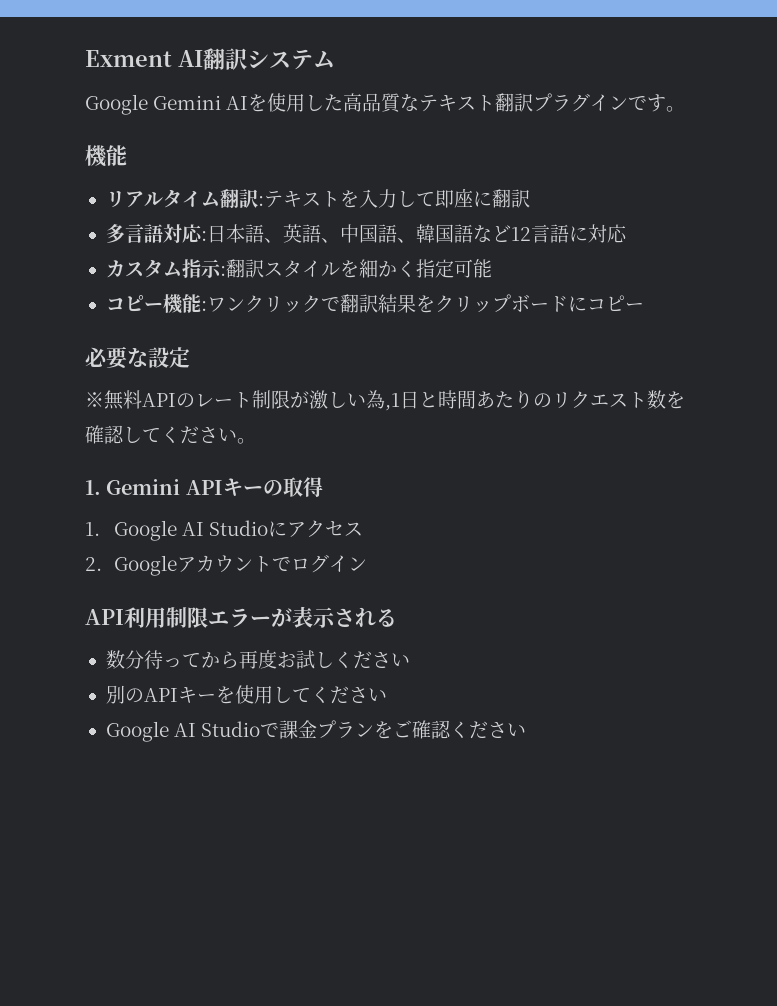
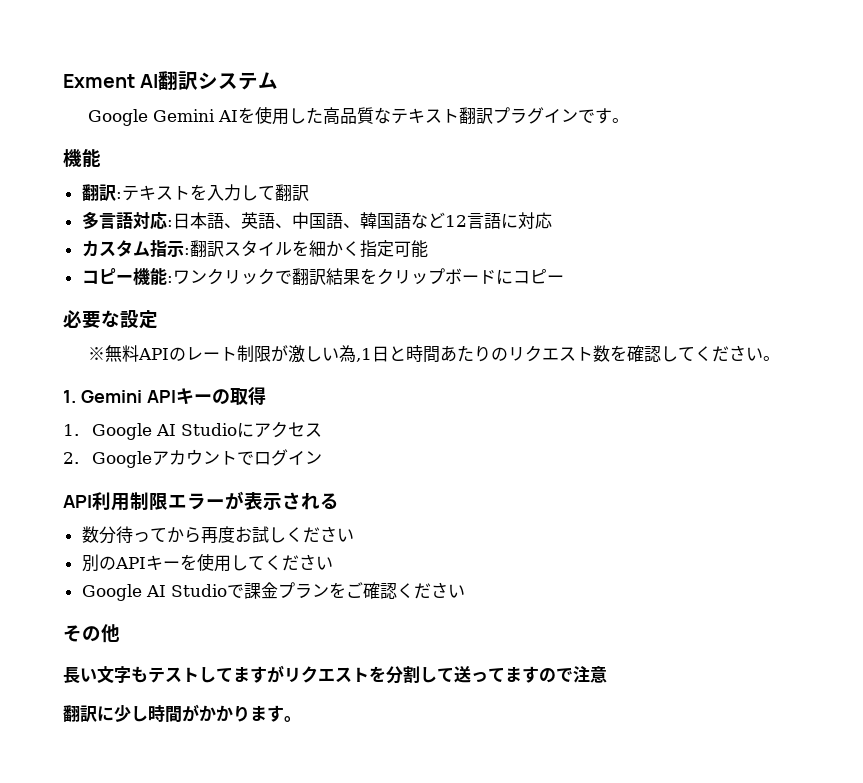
- リアルタイム翻訳:テキストを入力して即座に翻訳
+ 翻訳:テキストを入力して翻訳
+ その他
+ 長い文字もテストしてますがリクエストを分割して送ってますので注意
+ 翻訳に少し時間がかかります。

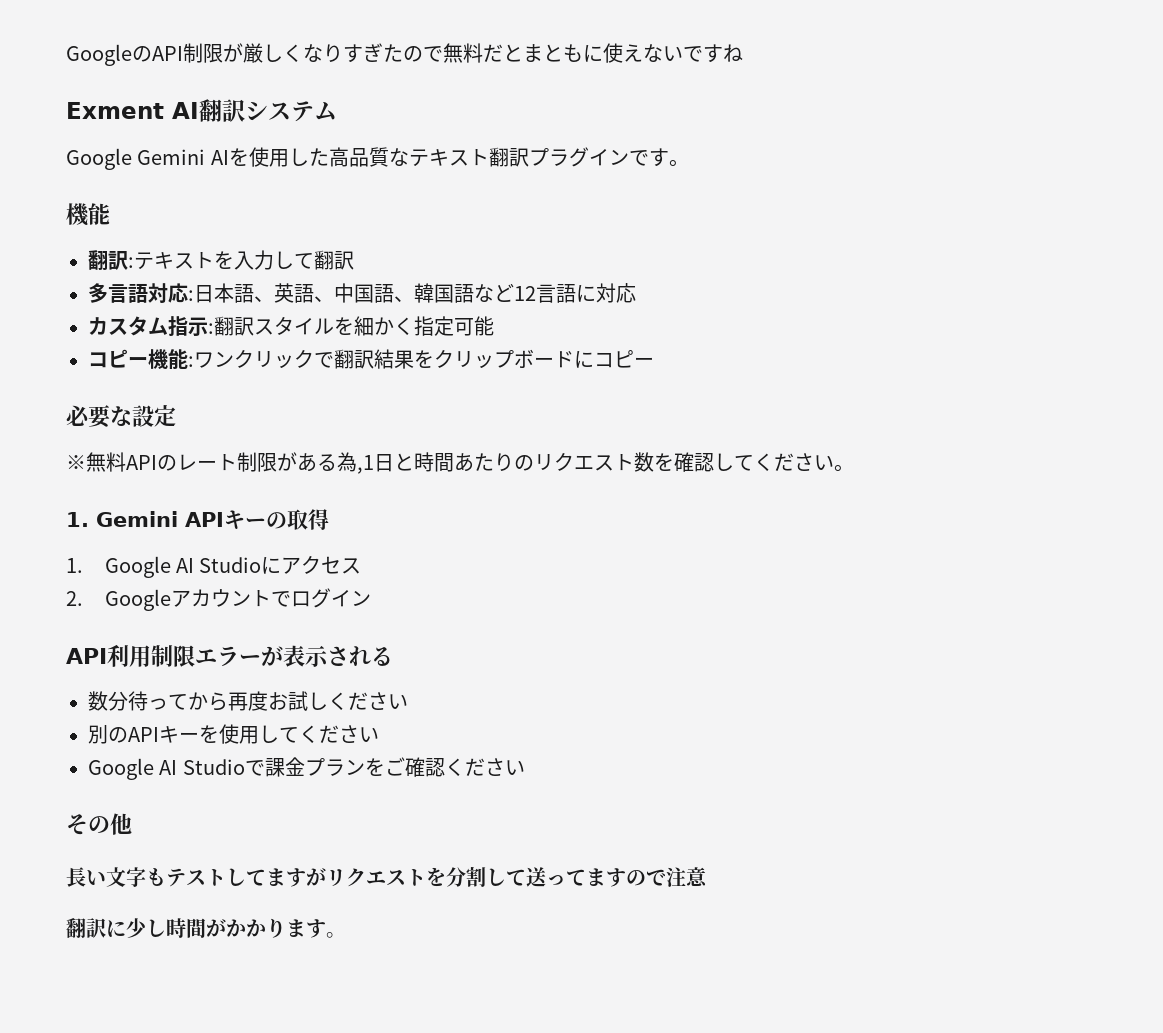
+ GoogleのAPI制限が厳しくなりすぎたので無料だとまともに使えないですね
- ※無料APIのレート制限が激しい為,1日と時間あたりのリクエスト数を確認してください。
+ ※無料APIのレート制限がある為,1日と時間あたりのリクエスト数を確認してください。

